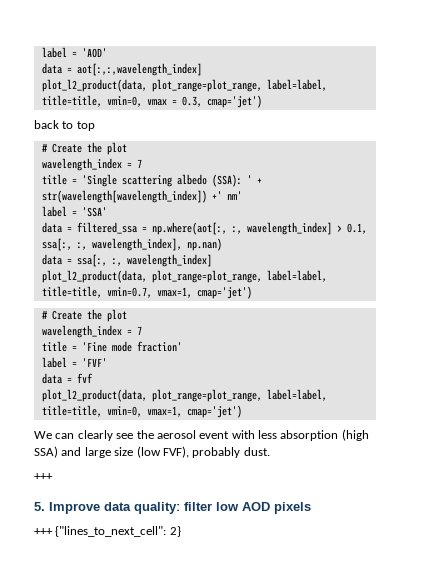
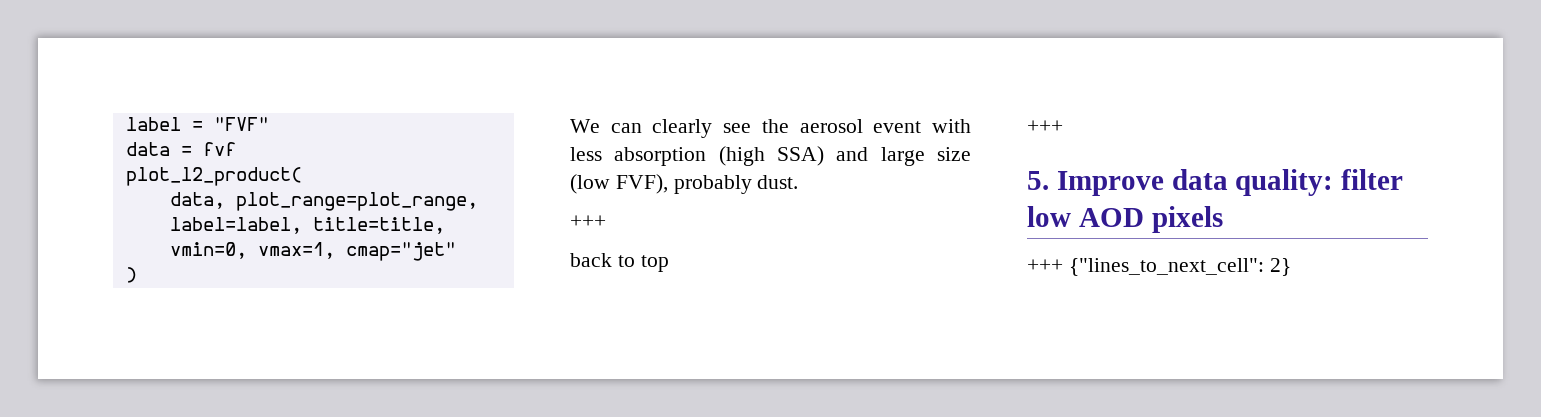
- label = 'AOD'
- data = aot[:,:,wavelength_index]
- plot_l2_product(data, plot_range=plot_range, label=label, title=title, vmin=0, vmax = 0.3, cmap='jet')
- back to top
- # Create the plot
- wavelength_index = 7
- title = 'Single scattering albedo (SSA): ' + str(wavelength[wavelength_index]) +' nm'
- label = 'SSA'
- data = filtered_ssa = np.where(aot[:, :, wavelength_index] > 0.1, ssa[:, :, wavelength_index], np.nan)
- data = ssa[:, :, wavelength_index]
- plot_l2_product(data, plot_range=plot_range, label=label, title=title, vmin=0.7, vmax=1, cmap='jet')
- # Create the plot
- wavelength_index = 7
- title = 'Fine mode fraction'
- label = 'FVF'
+ label = "FVF"
- plot_l2_product(data, plot_range=plot_range, label=label, title=title, vmin=0, vmax=1, cmap='jet')
+ plot_l2_product(
+ data, plot_range=plot_range, label=label, title=title, vmin=0, vmax=1, cmap="jet"
+ )
+ back to top
+ +++

